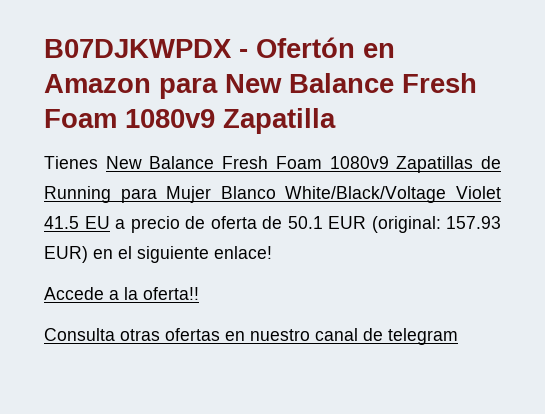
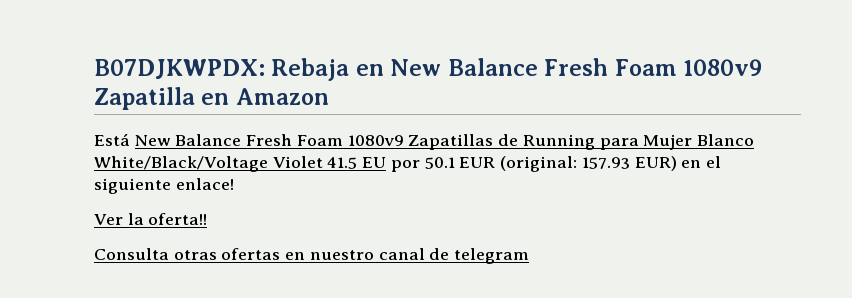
- B07DJKWPDX - Ofertón en Amazon para New Balance Fresh Foam 1080v9 Zapatilla
- Tienes New Balance Fresh Foam 1080v9 Zapatillas de Running para Mujer Blanco White/Black/Voltage Violet 41.5 EU a precio de oferta de 50.1 EUR (original: 157.93 EUR) en el siguiente enlace!
+ B07DJKWPDX: Rebaja en New Balance Fresh Foam 1080v9 Zapatilla en Amazon
+ Está New Balance Fresh Foam 1080v9 Zapatillas de Running para Mujer Blanco White/Black/Voltage Violet 41.5 EU por 50.1 EUR (original: 157.93 EUR) en el siguiente enlace!
- Accede a la oferta!!
+ Ver la oferta!!

